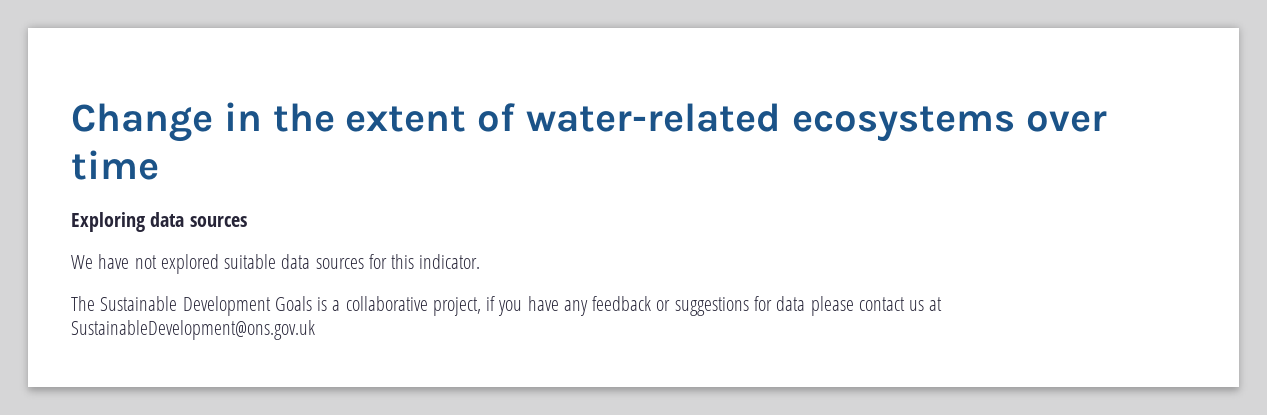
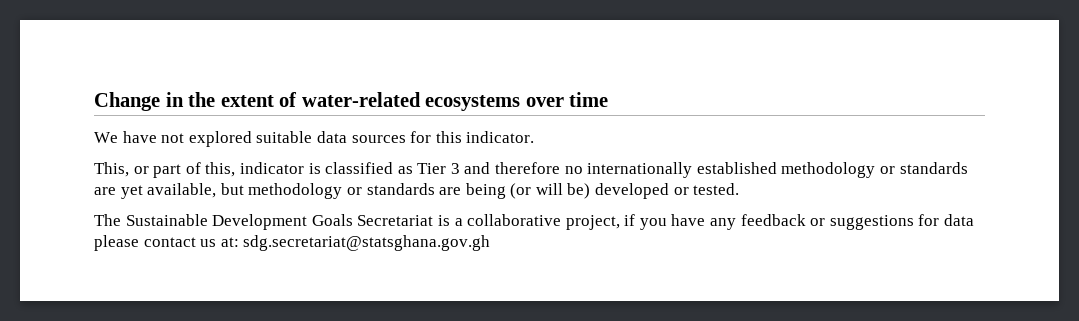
- Exploring data sources
+ This, or part of this, indicator is classified as Tier 3 and therefore no internationally established methodology or standards are yet available, but methodology or standards are being (or will be) developed or tested.
- The Sustainable Development Goals is a collaborative project, if you have any feedback or suggestions for data please contact us at SustainableDevelopment@ons.gov.uk
+ The Sustainable Development Goals Secretariat is a collaborative project, if you have any feedback or suggestions for data please contact us at: sdg.secretariat@statsghana.gov.gh

